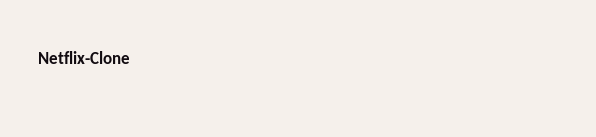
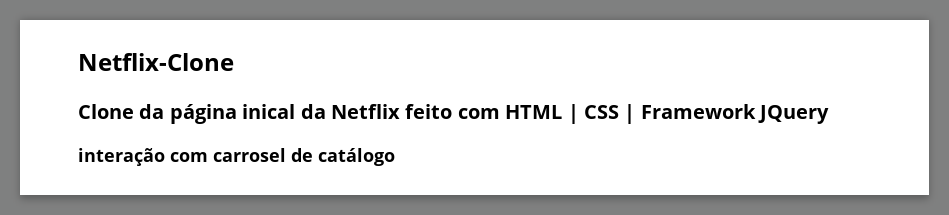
+ Clone da página inical da Netflix feito com HTML | CSS | Framework JQuery
+ interação com carrosel de catálogo

